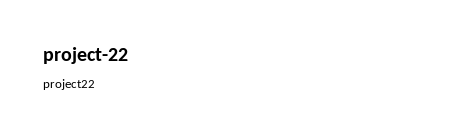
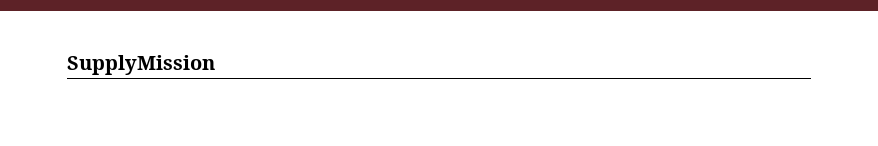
- project-22
- project22
+ SupplyMission

